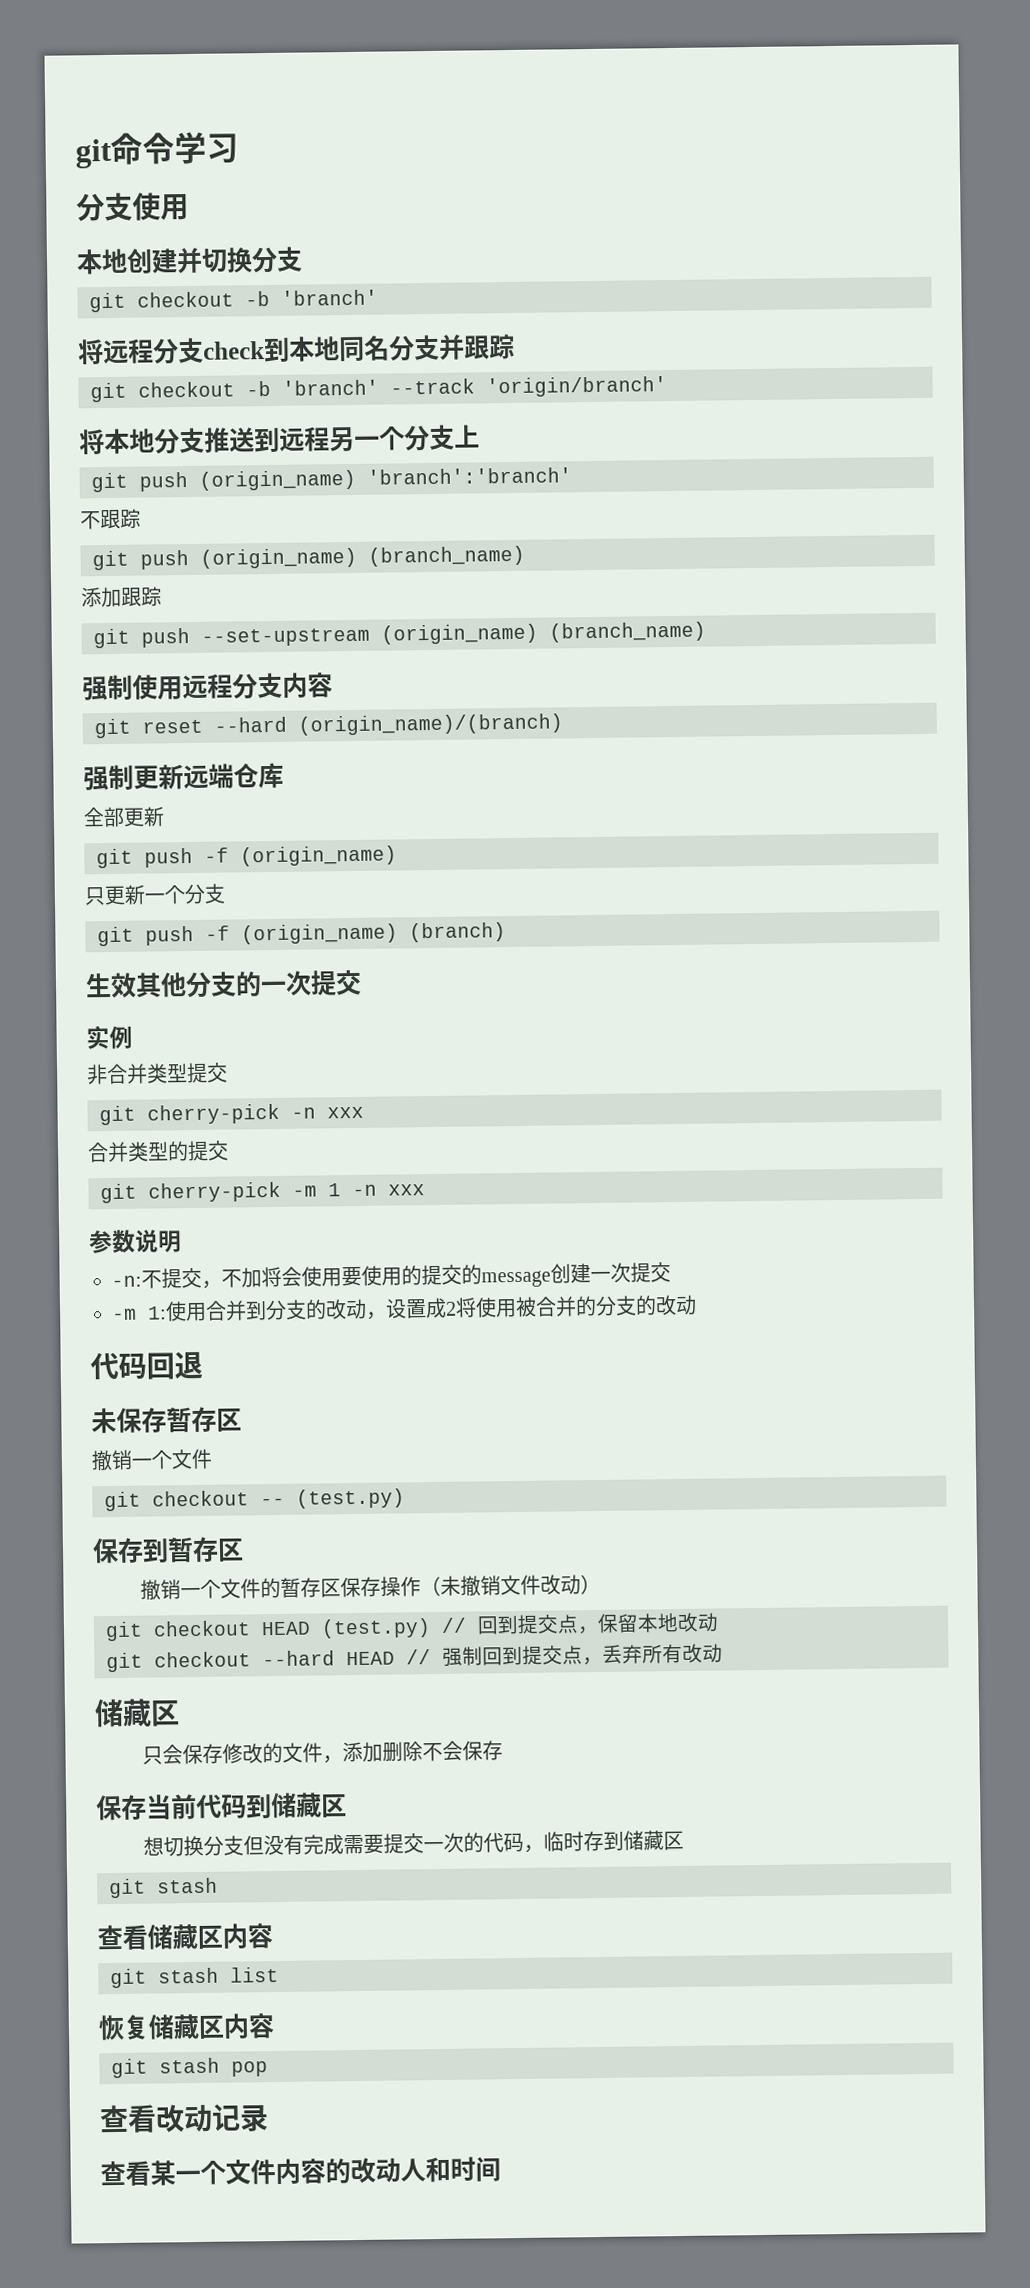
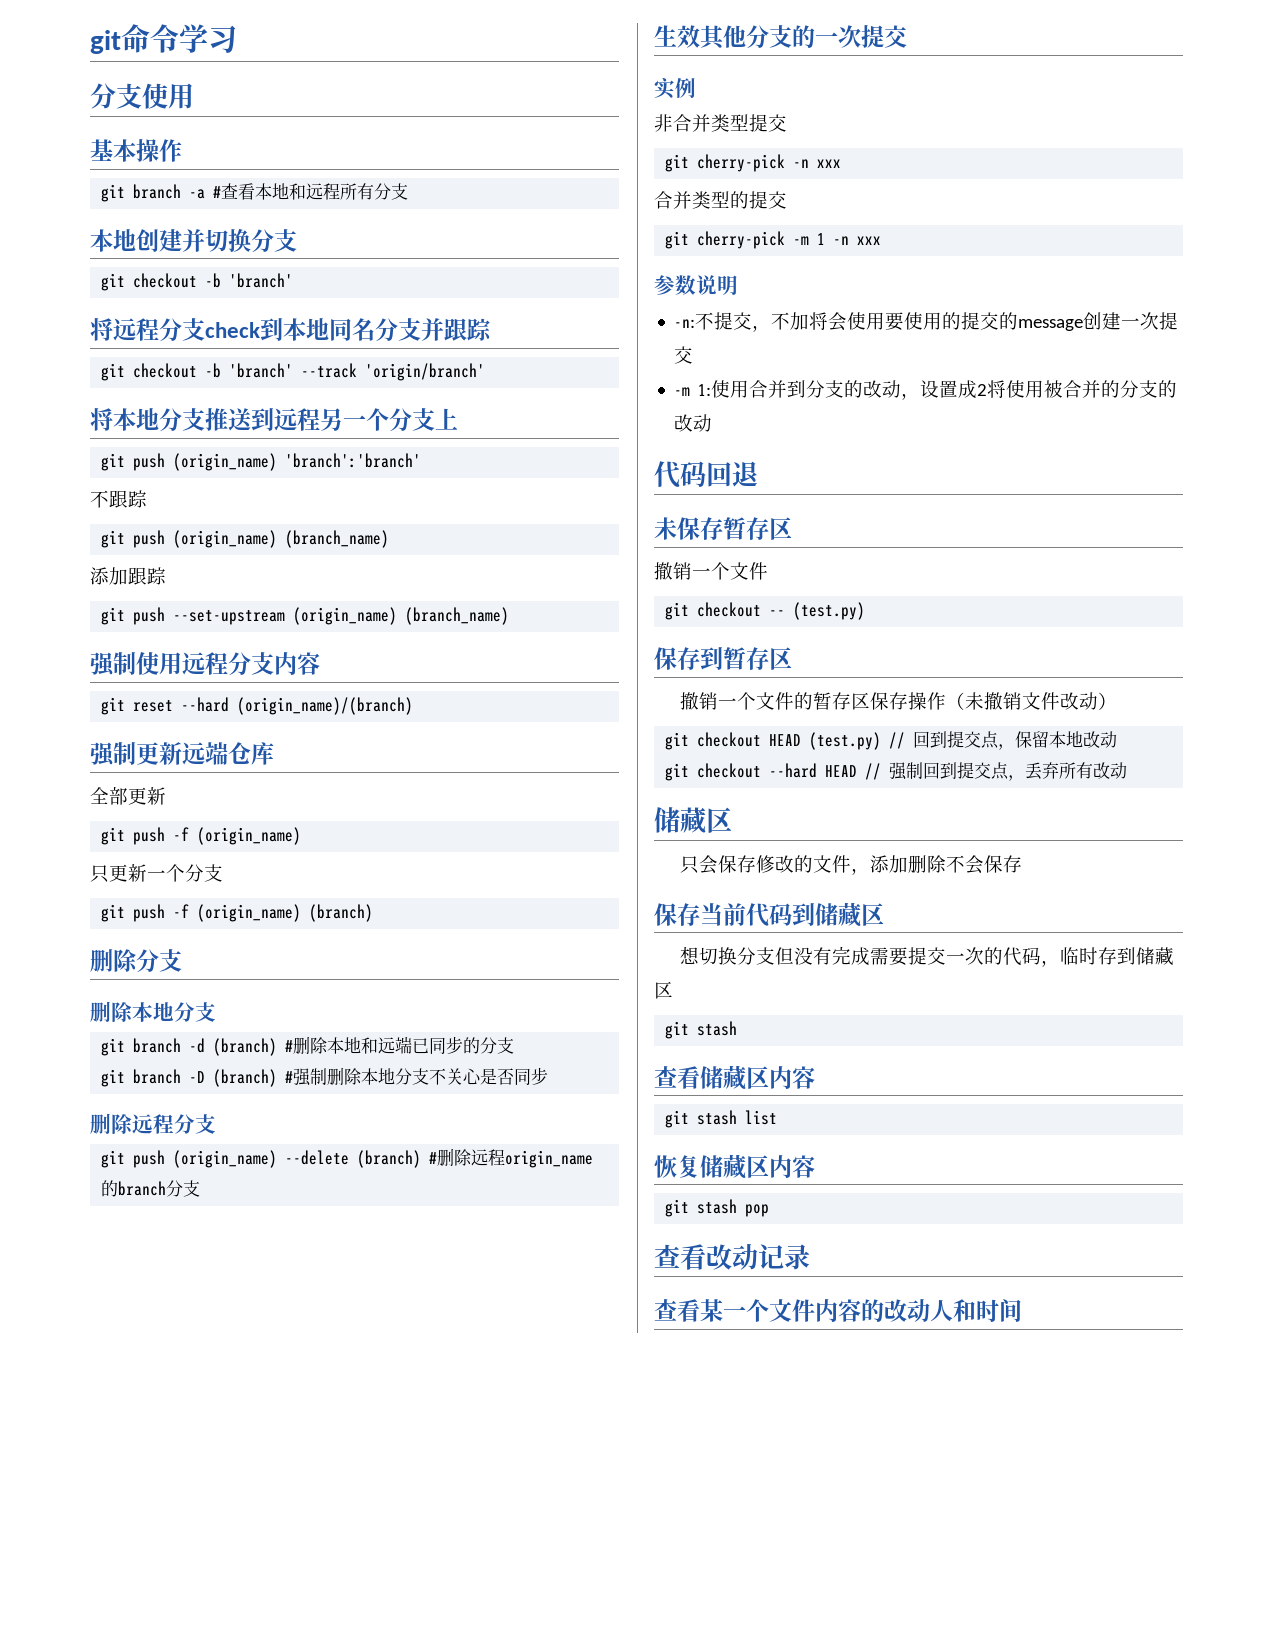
+ 基本操作
+ git branch -a #查看本地和远程所有分支
+ 删除分支
+ 删除本地分支
+ git branch -d (branch) #删除本地和远端已同步的分支
+ git branch -D (branch) #强制删除本地分支不关心是否同步
+ 删除远程分支
+ git push (origin_name) --delete (branch) #删除远程origin_name的branch分支

